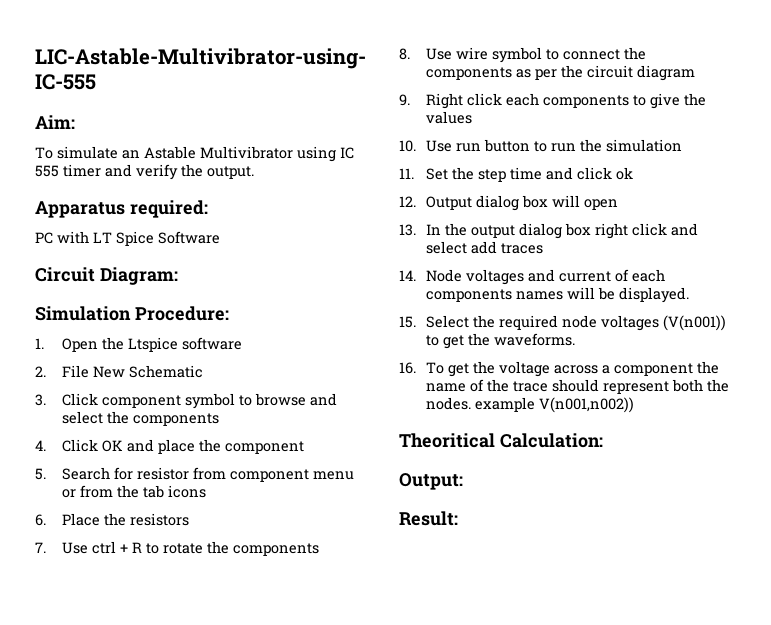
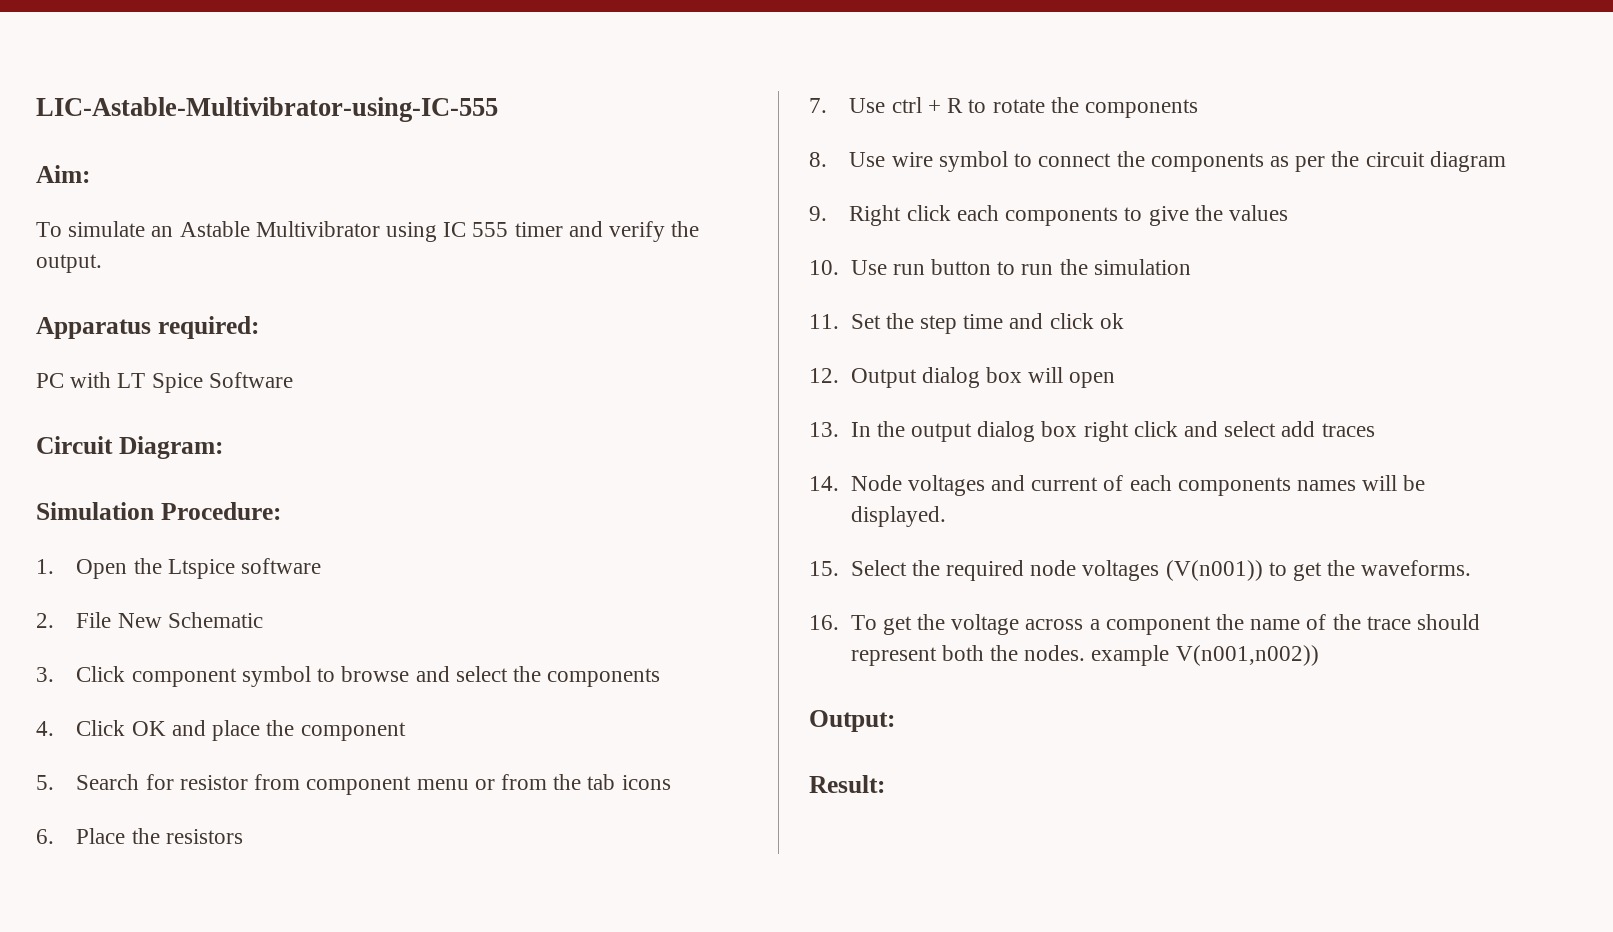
- Theoritical Calculation:

